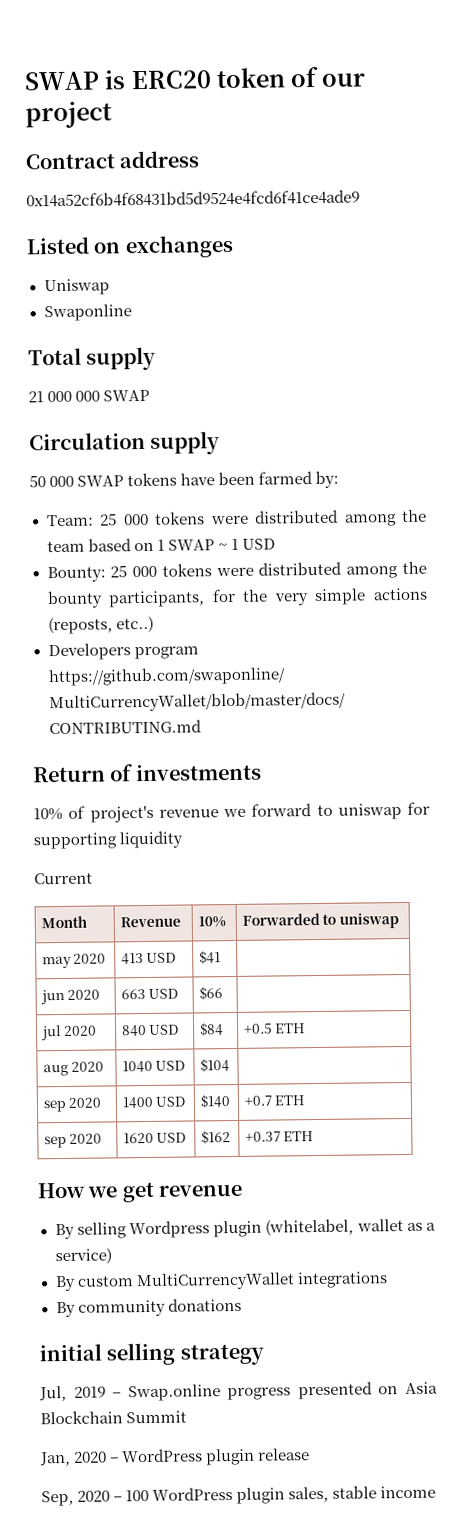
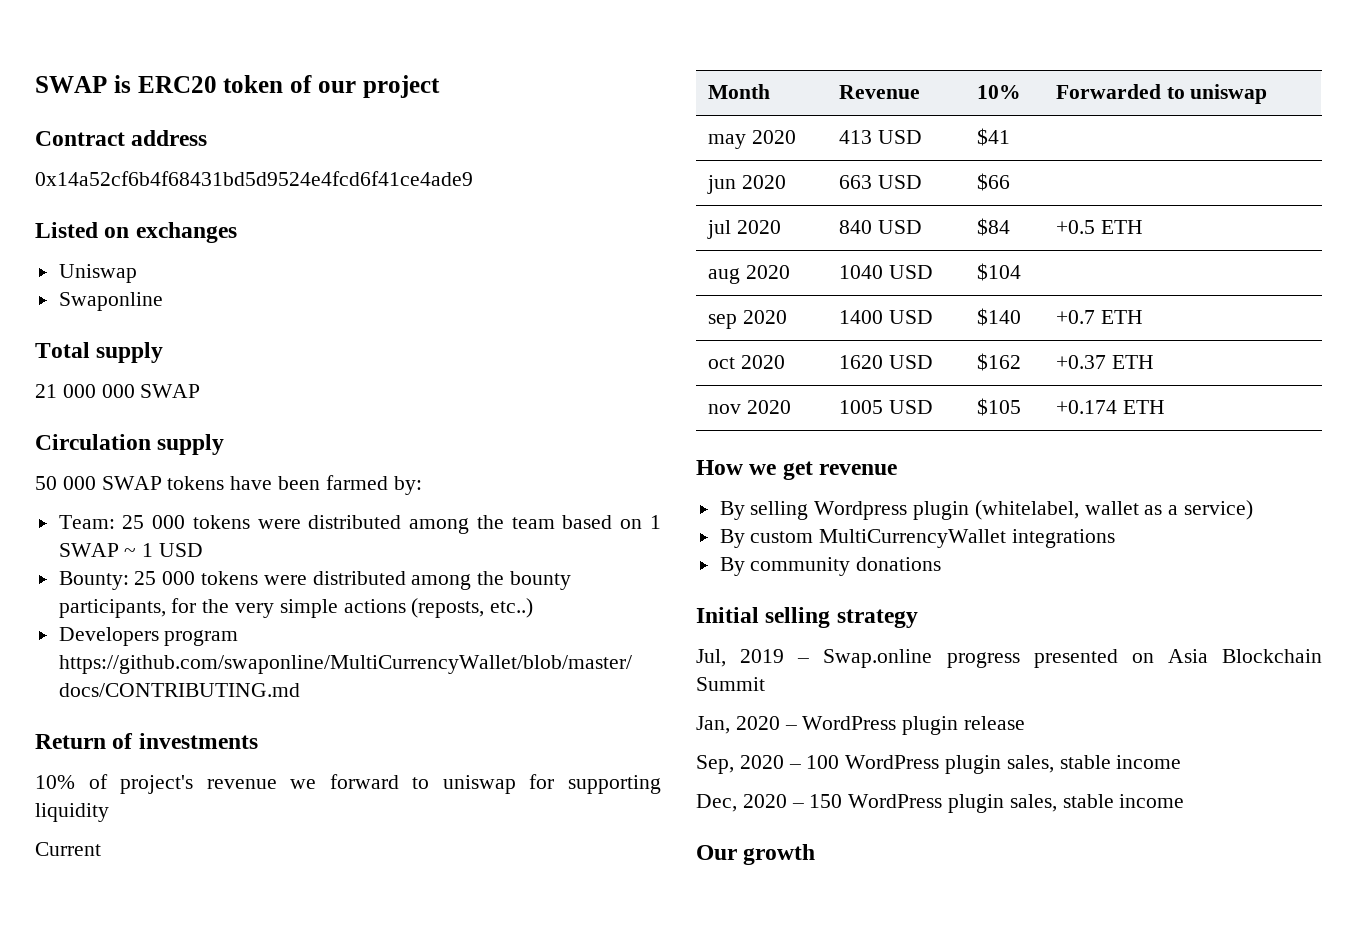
- sep 2020 | 1620 USD | $162 | +0.37 ETH
+ oct 2020 | 1620 USD | $162 | +0.37 ETH
+ nov 2020 | 1005 USD | $105 | +0.174 ETH
- initial selling strategy
+ Initial selling strategy
+ Dec, 2020 – 150 WordPress plugin sales, stable income
+ Our growth

